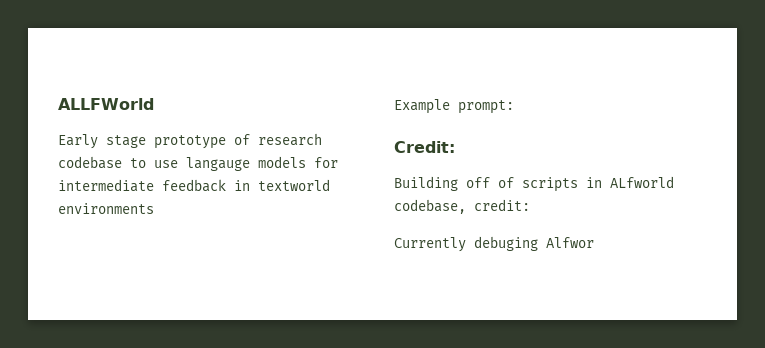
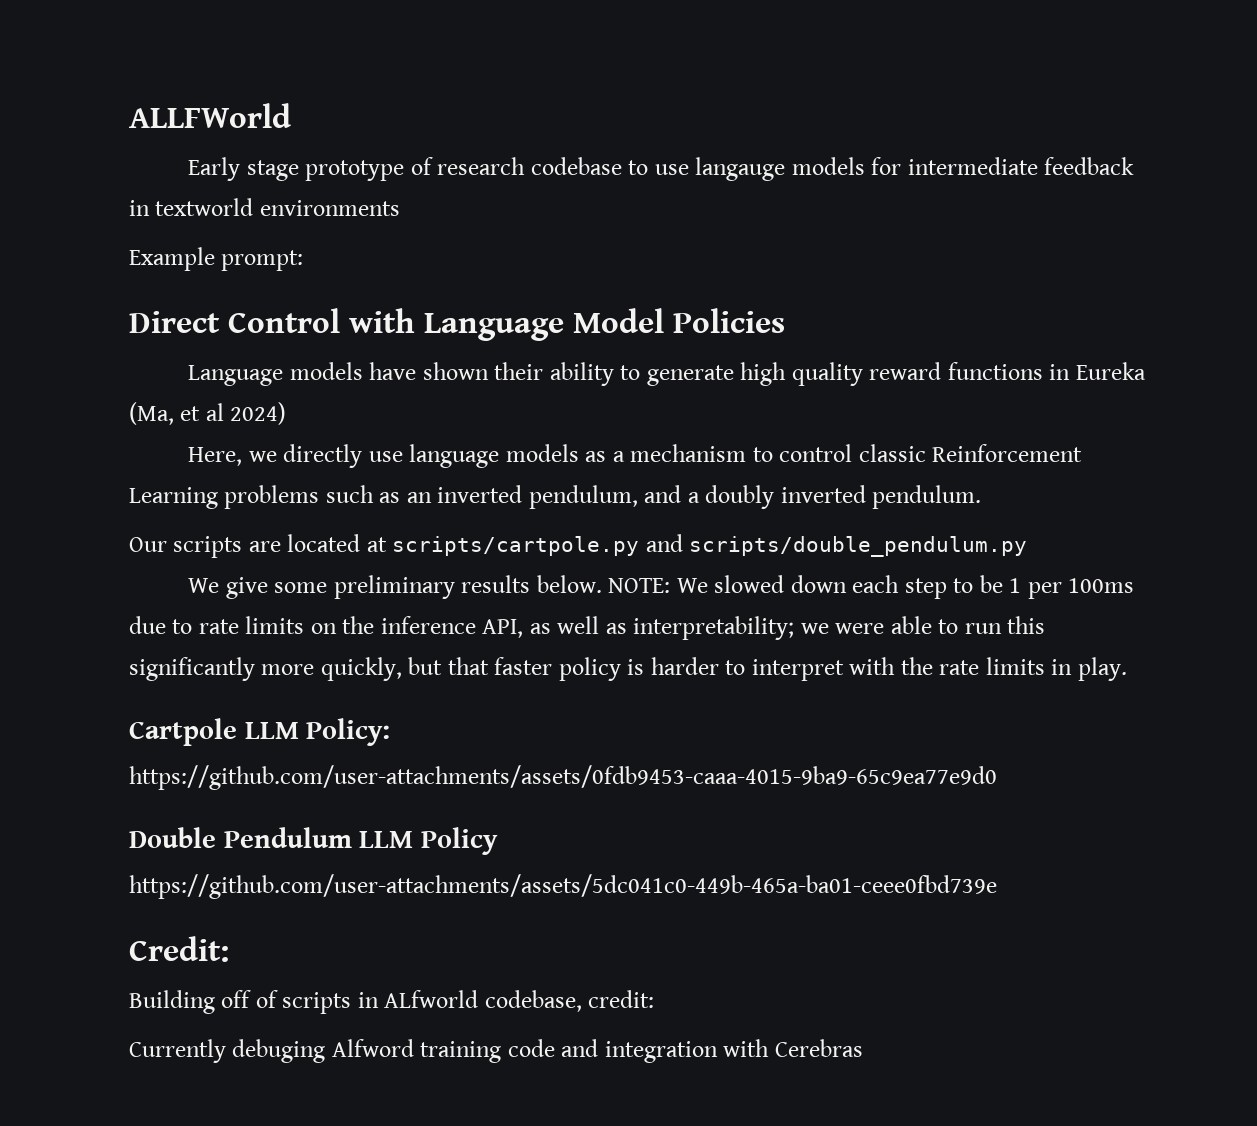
+ Direct Control with Language Model Policies
+ Language models have shown their ability to generate high quality reward functions in Eureka (Ma, et al 2024)
+ Here, we directly use language models as a mechanism to control classic Reinforcement Learning problems such as an inverted pendulum, and a doubly inverted pendulum.
+ Our scripts are located at scripts/cartpole.py and scripts/double_pendulum.py
+ We give some preliminary results below. NOTE: We slowed down each step to be 1 per 100ms due to rate limits on the inference API, as well as interpretability; we were able to run this significantly more quickly, but that faster policy is harder to interpret with the rate limits in play.
+ Cartpole LLM Policy:
+ https://github.com/user-attachments/assets/0fdb9453-caaa-4015-9ba9-65c9ea77e9d0
+ Double Pendulum LLM Policy
+ https://github.com/user-attachments/assets/5dc041c0-449b-465a-ba01-ceee0fbd739e
- Currently debuging Alfwor
+ Currently debuging Alfword training code and integration with Cerebras

